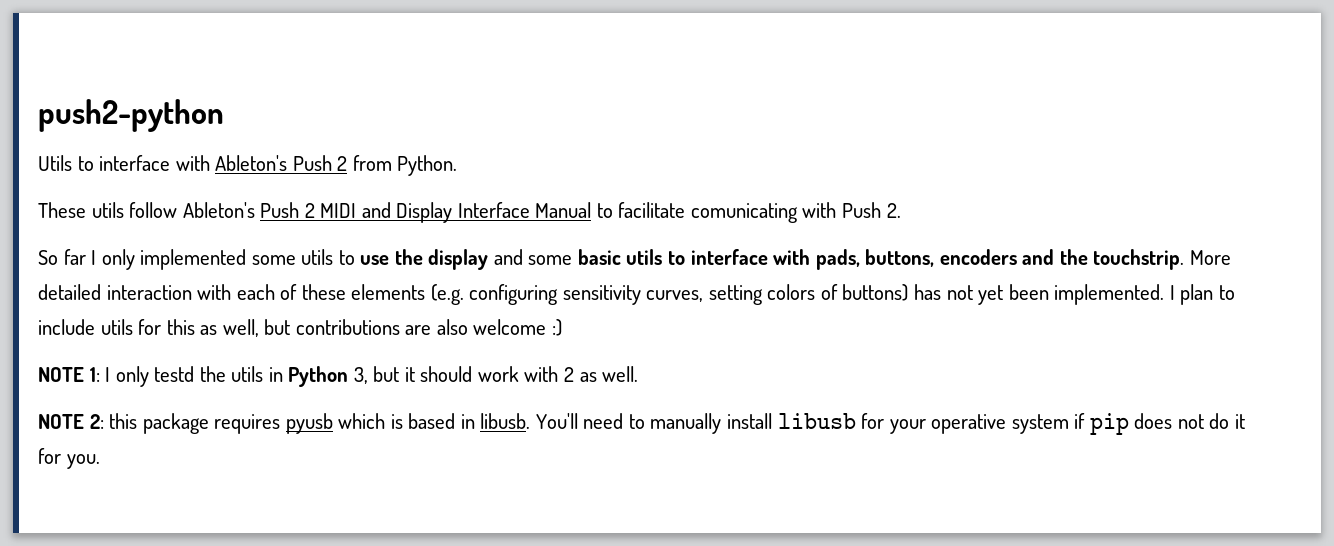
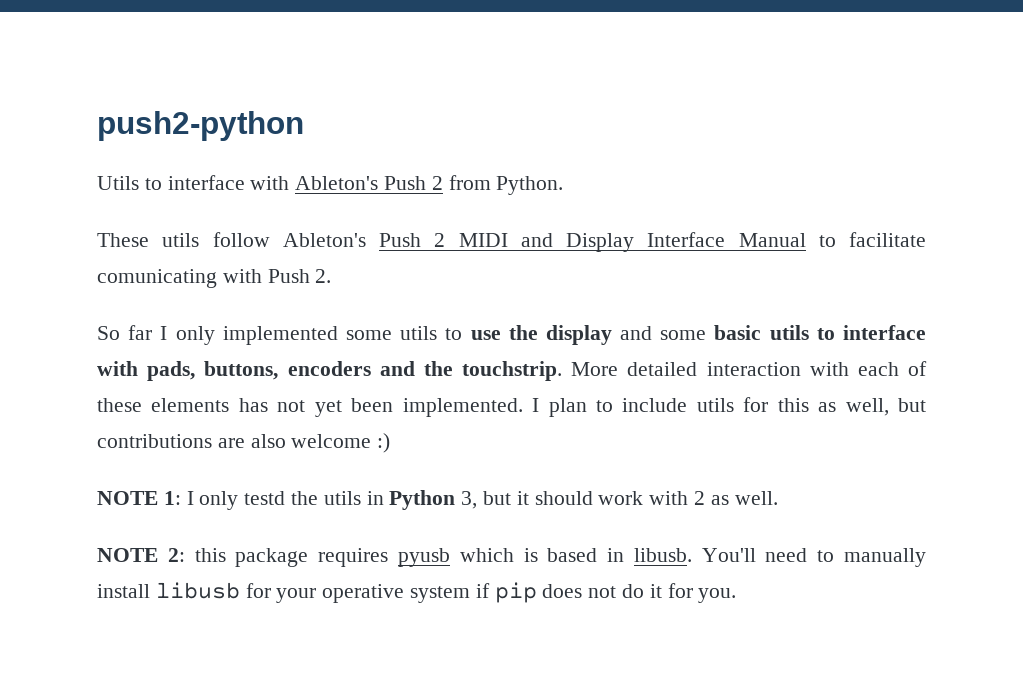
- More detailed interaction with each of these elements (e.g. configuring sensitivity curves, setting colors of buttons) has not yet been implemented.
+ More detailed interaction with each of these elements has not yet been implemented.

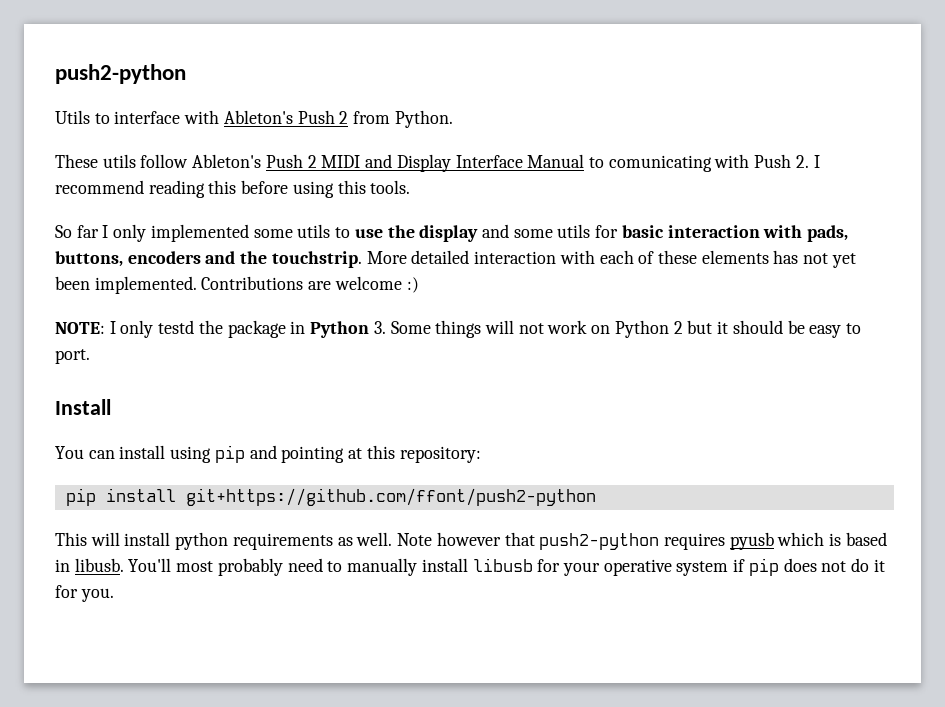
- These utils follow Ableton's Push 2 MIDI and Display Interface Manual to facilitate comunicating with Push 2.
+ These utils follow Ableton's Push 2 MIDI and Display Interface Manual to comunicating with Push 2. I recommend reading this before using this tools.
- So far I only implemented some utils to use the display and some basic utils to interface with pads, buttons, encoders and the touchstrip.
+ So far I only implemented some utils to use the display and some utils for basic interaction with pads, buttons, encoders and the touchstrip.
- I plan to include utils for this as well, but contributions are also welcome :)
+ Contributions are welcome :)
- NOTE 1: I only testd the utils in Python 3, but it should work with 2 as well.
- NOTE 2: this package requires pyusb which is based in libusb.
+ NOTE: I only testd the package in Python 3. Some things will not work on Python 2 but it should be easy to port.
+ Install
+ You can install using pip and pointing at this repository:
+ pip install git+https://github.com/ffont/push2-python
+ This will install python requirements as well. Note however that push2-python requires pyusb which is based in libusb.
- You'll need to manually install libusb for your operative system if pip does not do it for you.
+ You'll most probably need to manually install libusb for your operative system if pip does not do it for you.

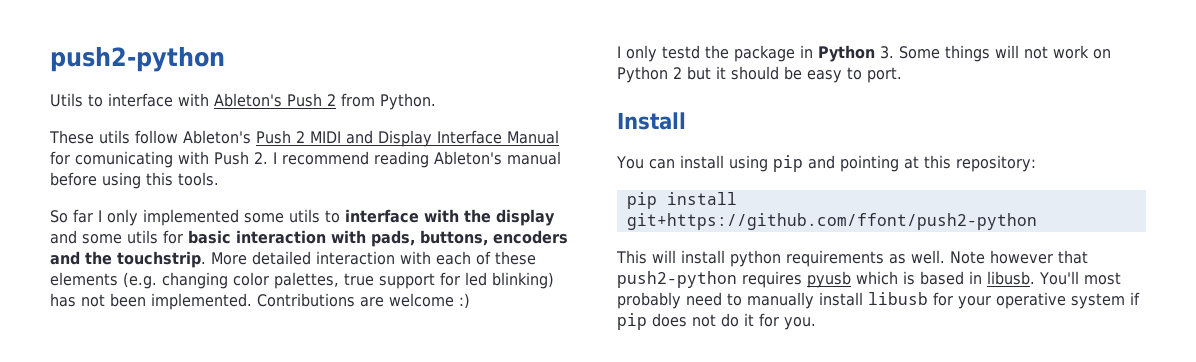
- These utils follow Ableton's Push 2 MIDI and Display Interface Manual to comunicating with Push 2. I recommend reading this before using this tools.
+ These utils follow Ableton's Push 2 MIDI and Display Interface Manual for comunicating with Push 2. I recommend reading Ableton's manual before using this tools.
- So far I only implemented some utils to use the display and some utils for basic interaction with pads, buttons, encoders and the touchstrip.
+ So far I only implemented some utils to interface with the display and some utils for basic interaction with pads, buttons, encoders and the touchstrip.
- More detailed interaction with each of these elements has not yet been implemented.
+ More detailed interaction with each of these elements (e.g. changing color palettes, true support for led blinking) has not been implemented.
- NOTE: I only testd the package in Python 3. Some things will not work on Python 2 but it should be easy to port.
+ I only testd the package in Python 3. Some things will not work on Python 2 but it should be easy to port.

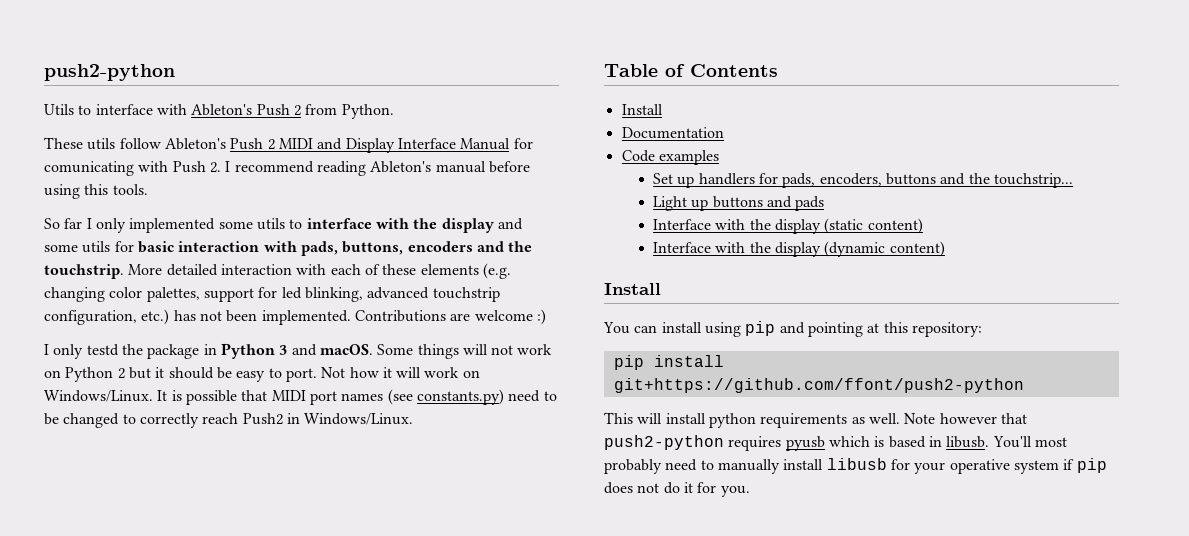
- More detailed interaction with each of these elements (e.g. changing color palettes, true support for led blinking) has not been implemented.
+ More detailed interaction with each of these elements (e.g. changing color palettes, support for led blinking, advanced touchstrip configuration, etc.) has not been implemented.
- I only testd the package in Python 3. Some things will not work on Python 2 but it should be easy to port.
+ I only testd the package in Python 3 and macOS. Some things will not work on Python 2 but it should be easy to port. Not how it will work on Windows/Linux. It is possible that MIDI port names (see constants.py) need to be changed to correctly reach Push2 in Windows/Linux.
+ Table of Contents
+ Install
+ Documentation
+ Code examples
+ Set up handlers for pads, encoders, buttons and the touchstrip...
+ Light up buttons and pads
+ Interface with the display (static content)
+ Interface with the display (dynamic content)

